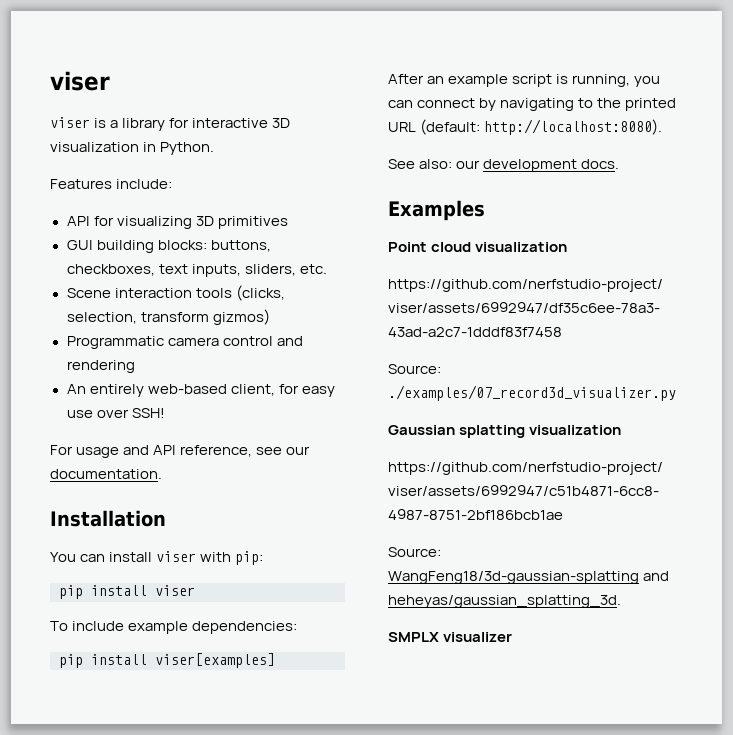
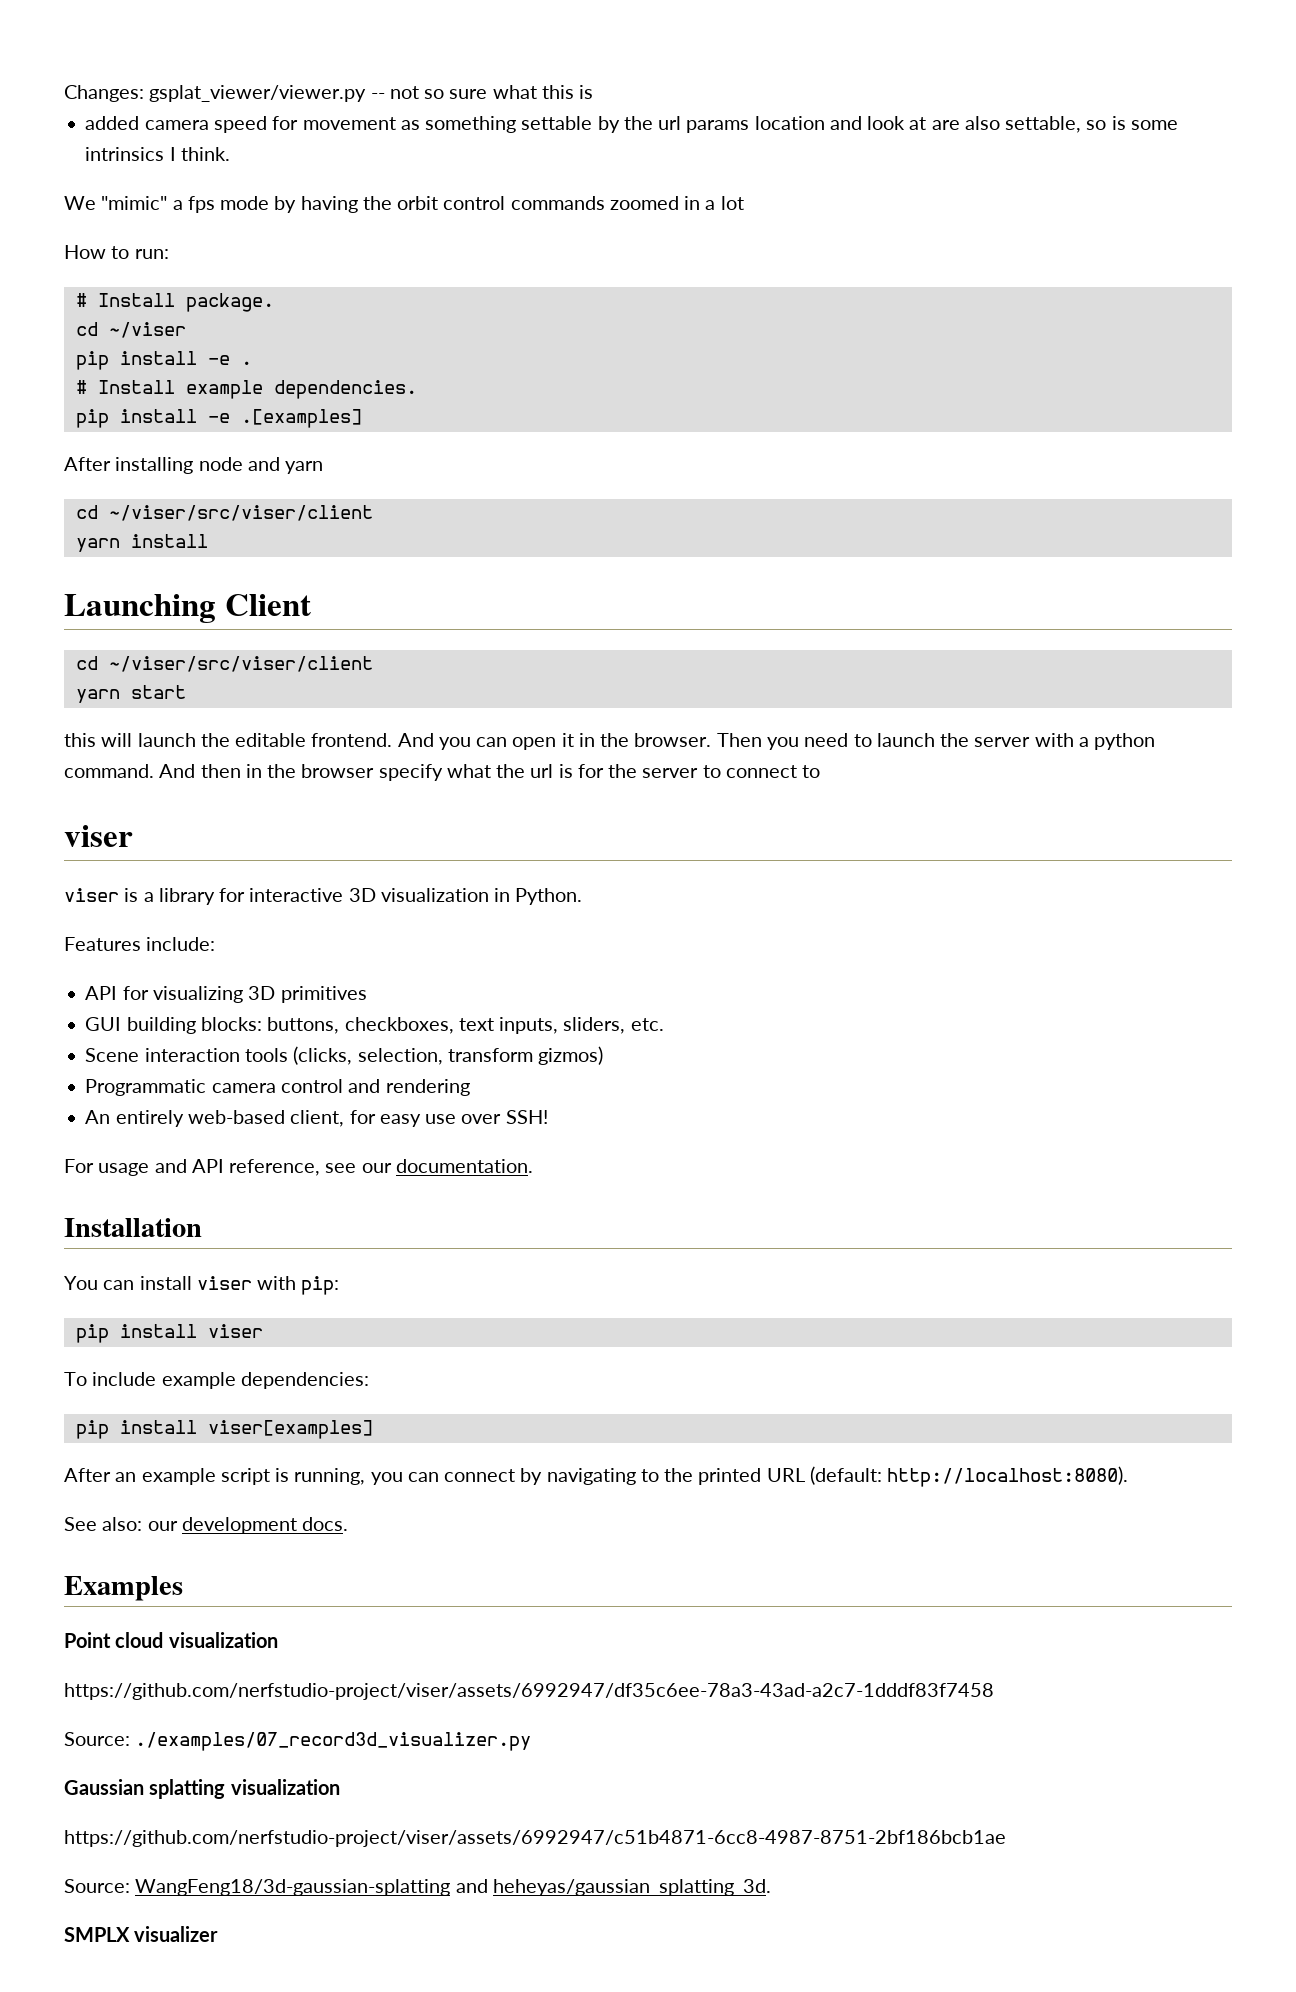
+ Changes: gsplat_viewer/viewer.py -- not so sure what this is
+ added camera speed for movement as something settable by the url params location and look at are also settable, so is some intrinsics I think.
+ We "mimic" a fps mode by having the orbit control commands zoomed in a lot
+ How to run:
+ # Install package.
+ cd ~/viser
+ pip install -e .
+ # Install example dependencies.
+ pip install -e .[examples]
+ After installing node and yarn
+ cd ~/viser/src/viser/client
+ yarn install
+ Launching Client
+ cd ~/viser/src/viser/client
+ yarn start
+ this will launch the editable frontend. And you can open it in the browser. Then you need to launch the server with a python command. And then in the browser specify what the url is for the server to connect to

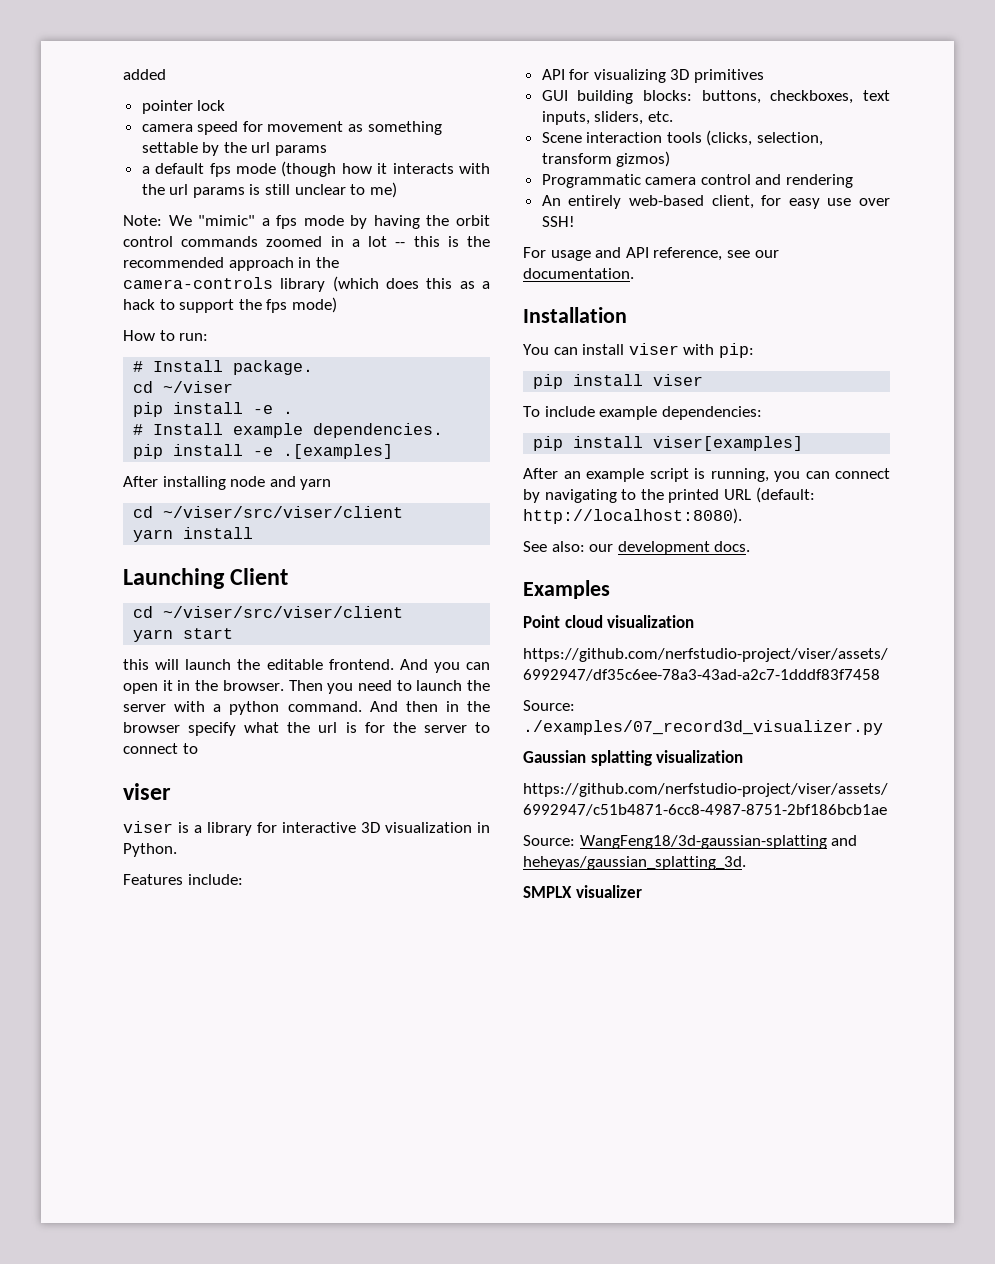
- Changes: gsplat_viewer/viewer.py -- not so sure what this is
- added camera speed for movement as something settable by the url params location and look at are also settable, so is some intrinsics I think.
- We "mimic" a fps mode by having the orbit control commands zoomed in a lot
+ added
+ pointer lock
+ camera speed for movement as something settable by the url params
+ a default fps mode (though how it interacts with the url params is still unclear to me)
+ Note: We "mimic" a fps mode by having the orbit control commands zoomed in a lot -- this is the recommended approach in the camera-controls library (which does this as a hack to support the fps mode)

